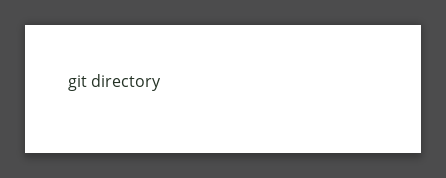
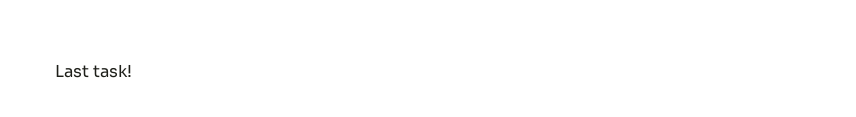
- git directory
+ Last task!

